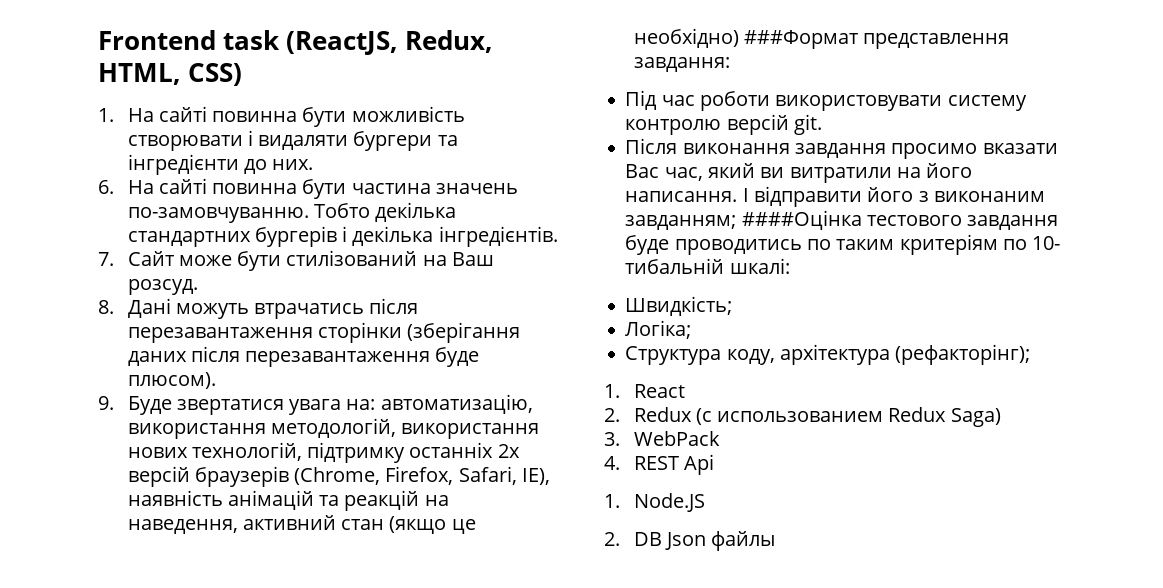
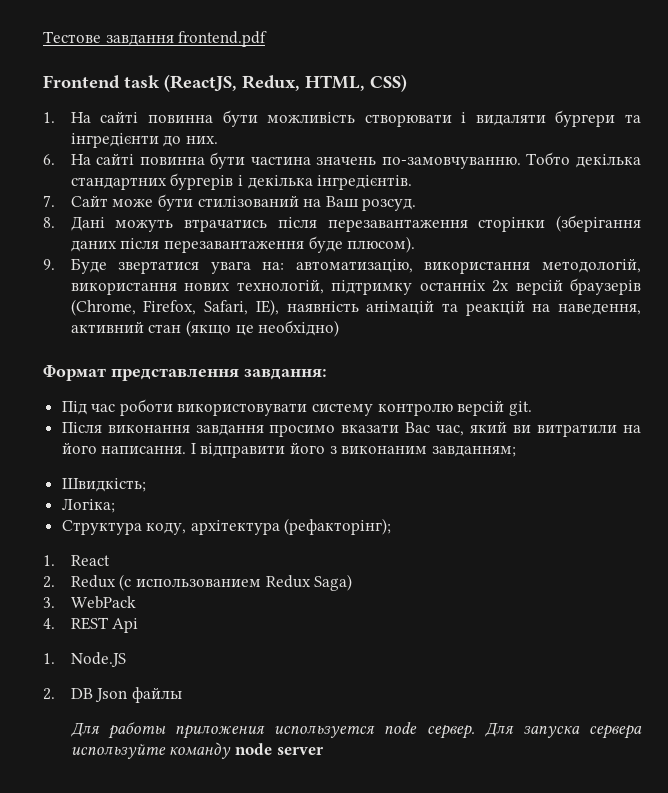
+ Тестове завдання frontend.pdf
- 9. Буде звертатися увага на: автоматизацію, використання методологій, використання нових технологій, підтримку останніх 2х версій браузерів (Chrome, Firefox, Safari, IE), наявність анімацій та реакцій на наведення, активний стан (якщо це необхідно) ###Формат представлення завдання:
+ 9. Буде звертатися увага на: автоматизацію, використання методологій, використання нових технологій, підтримку останніх 2х версій браузерів (Chrome, Firefox, Safari, IE), наявність анімацій та реакцій на наведення, активний стан (якщо це необхідно)
+ Формат представлення завдання:
- І відправити його з виконаним завданням; ####Оцінка тестового завдання буде проводитись по таким критеріям по 10- тибальній шкалі:
+ І відправити його з виконаним завданням;
+ Для работы приложения используется node сервер. Для запуска сервера используйте команду node server

